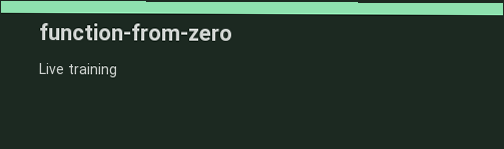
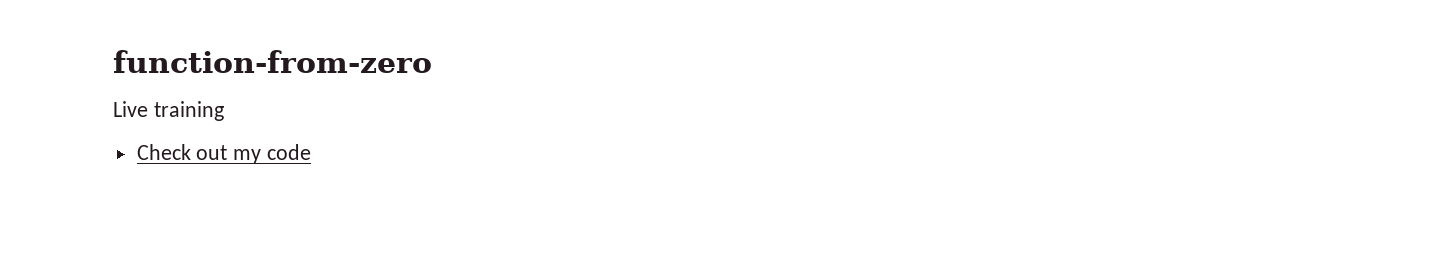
+ Check out my code

